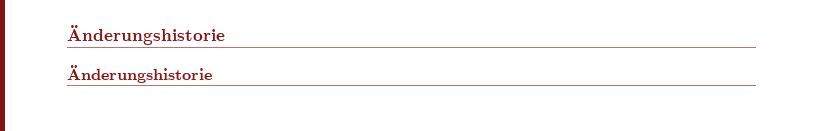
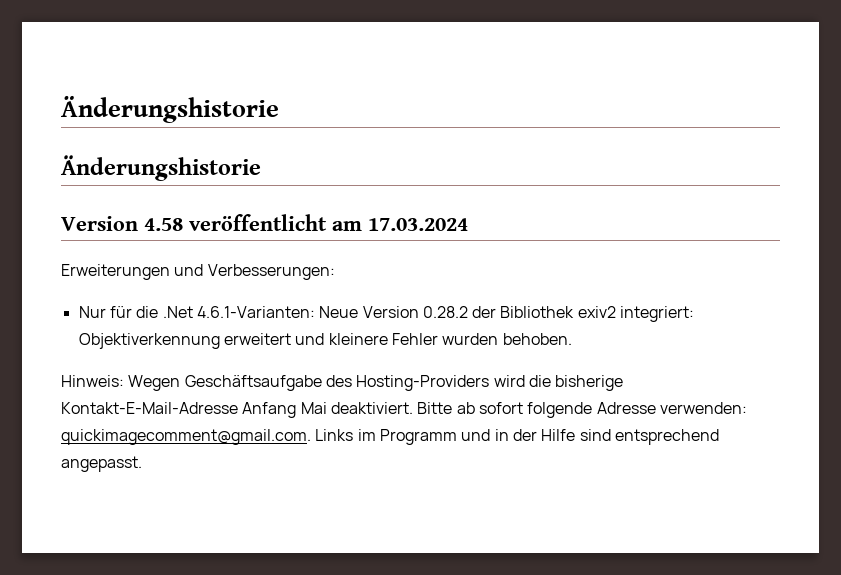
+ Version 4.58 veröffentlicht am 17.03.2024
+ Erweiterungen und Verbesserungen:
+ Nur für die .Net 4.6.1-Varianten: Neue Version 0.28.2 der Bibliothek exiv2 integriert: Objektiverkennung erweitert und kleinere Fehler wurden behoben.
+ Hinweis: Wegen Geschäftsaufgabe des Hosting-Providers wird die bisherige Kontakt-E-Mail-Adresse Anfang Mai deaktiviert. Bitte ab sofort folgende Adresse verwenden: quickimagecomment@gmail.com. Links im Programm und in der Hilfe sind entsprechend angepasst.

